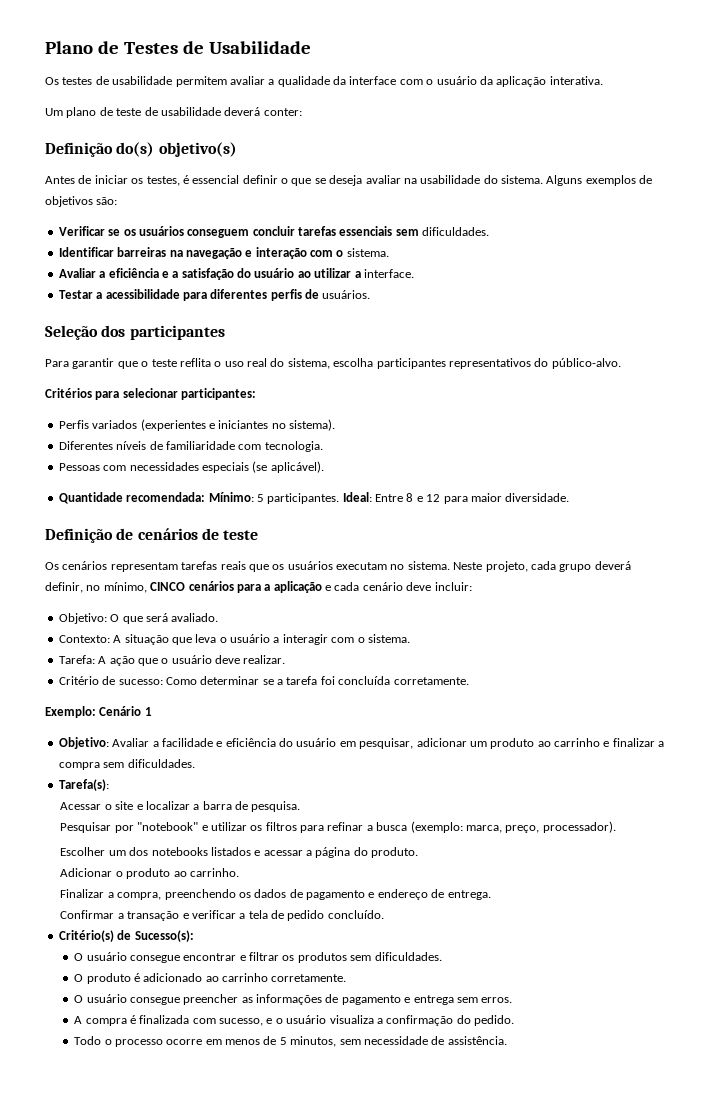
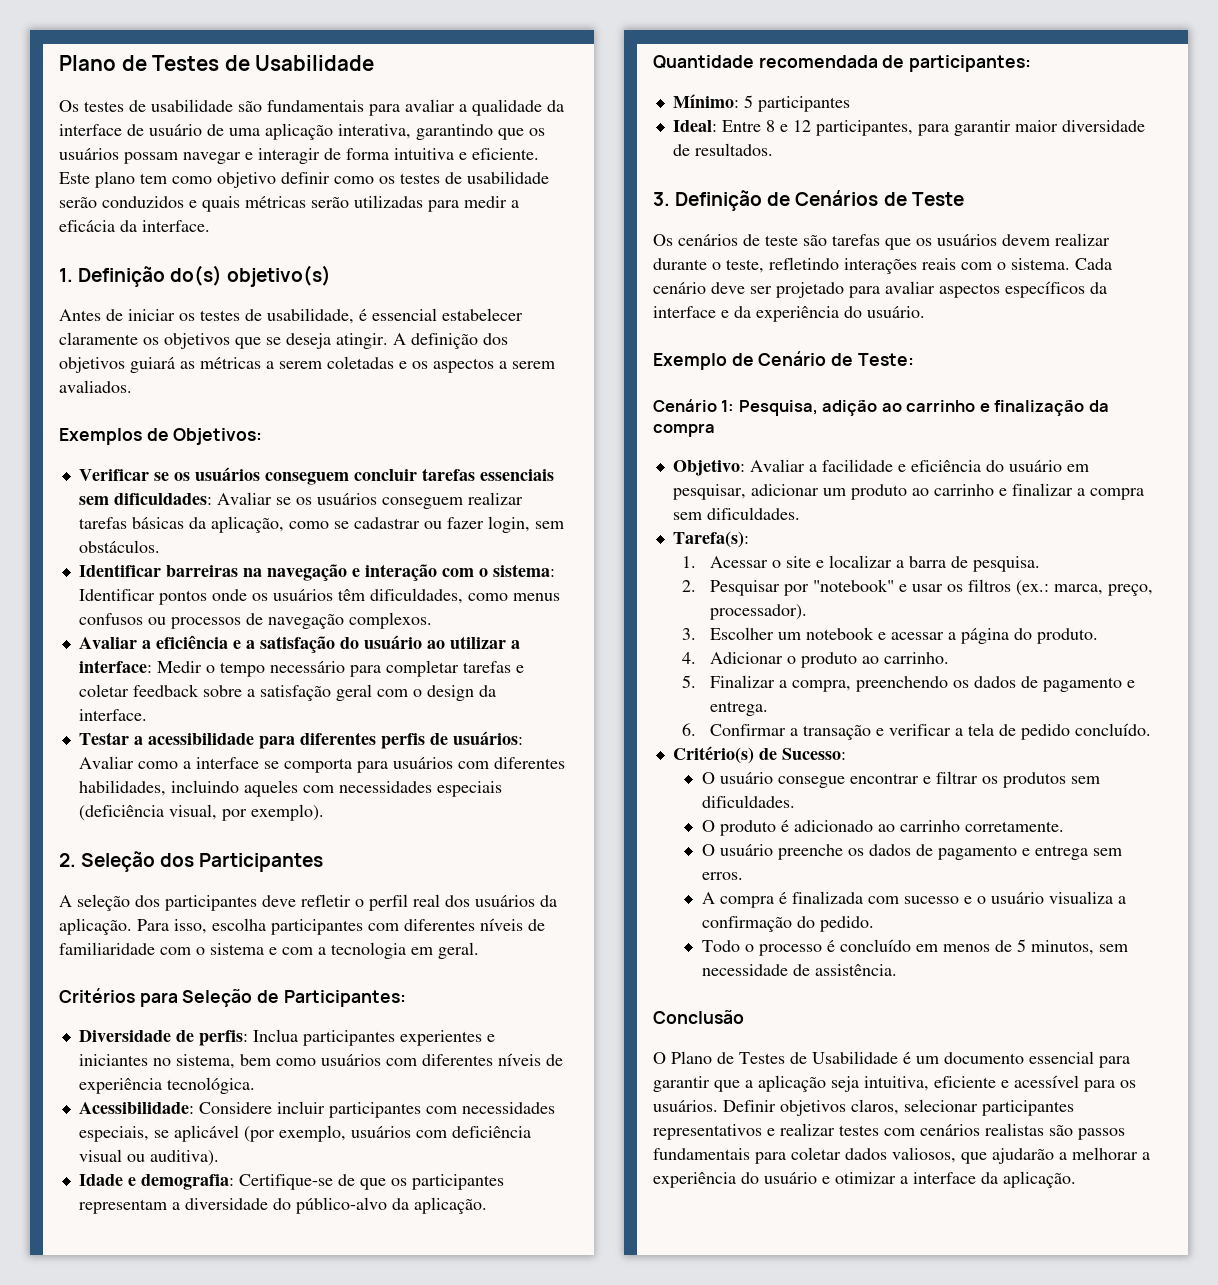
- Os testes de usabilidade permitem avaliar a qualidade da interface com o usuário da aplicação interativa.
- Um plano de teste de usabilidade deverá conter:
- Definição do(s) objetivo(s)
+ Os testes de usabilidade são fundamentais para avaliar a qualidade da interface de usuário de uma aplicação interativa, garantindo que os usuários possam navegar e interagir de forma intuitiva e eficiente. Este plano tem como objetivo definir como os testes de usabilidade serão conduzidos e quais métricas serão utilizadas para medir a eficácia da interface.
+ 1. Definição do(s) objetivo(s)
- Antes de iniciar os testes, é essencial definir o que se deseja avaliar na usabilidade do sistema. Alguns exemplos de objetivos são:
+ Antes de iniciar os testes de usabilidade, é essencial estabelecer claramente os objetivos que se deseja atingir. A definição dos objetivos guiará as métricas a serem coletadas e os aspectos a serem avaliados.
+ Exemplos de Objetivos:
- Verificar se os usuários conseguem concluir tarefas essenciais sem dificuldades.
+ Verificar se os usuários conseguem concluir tarefas essenciais sem dificuldades: Avaliar se os usuários conseguem realizar tarefas básicas da aplicação, como se cadastrar ou fazer login, sem obstáculos.
- Identificar barreiras na navegação e interação com o sistema.
+ Identificar barreiras na navegação e interação com o sistema: Identificar pontos onde os usuários têm dificuldades, como menus confusos ou processos de navegação complexos.
- Avaliar a eficiência e a satisfação do usuário ao utilizar a interface.
+ Avaliar a eficiência e a satisfação do usuário ao utilizar a interface: Medir o tempo necessário para completar tarefas e coletar feedback sobre a satisfação geral com o design da interface.
- Testar a acessibilidade para diferentes perfis de usuários.
- Seleção dos participantes
- Para garantir que o teste reflita o uso real do sistema, escolha participantes representativos do público-alvo.
- Critérios para selecionar participantes:
- Perfis variados (experientes e iniciantes no sistema).
- Diferentes níveis de familiaridade com tecnologia.
- Pessoas com necessidades especiais (se aplicável).
- Quantidade recomendada: Mínimo: 5 participantes. Ideal: Entre 8 e 12 para maior diversidade.
- Definição de cenários de teste
- Os cenários representam tarefas reais que os usuários executam no sistema. Neste projeto, cada grupo deverá definir, no mínimo, CINCO cenários para a aplicação e cada cenário deve incluir:
- Objetivo: O que será avaliado.
- Contexto: A situação que leva o usuário a interagir com o sistema.
- Tarefa: A ação que o usuário deve realizar.
- Critério de sucesso: Como determinar se a tarefa foi concluída corretamente.
- Exemplo: Cenário 1
+ Testar a acessibilidade para diferentes perfis de usuários: Avaliar como a interface se comporta para usuários com diferentes habilidades, incluindo aqueles com necessidades especiais (deficiência visual, por exemplo).
+ 2. Seleção dos Participantes
+ A seleção dos participantes deve refletir o perfil real dos usuários da aplicação. Para isso, escolha participantes com diferentes níveis de familiaridade com o sistema e com a tecnologia em geral.
+ Critérios para Seleção de Participantes:
+ Diversidade de perfis: Inclua participantes experientes e iniciantes no sistema, bem como usuários com diferentes níveis de experiência tecnológica.
+ Acessibilidade: Considere incluir participantes com necessidades especiais, se aplicável (por exemplo, usuários com deficiência visual ou auditiva).
+ Idade e demografia: Certifique-se de que os participantes representam a diversidade do público-alvo da aplicação.
+ Quantidade recomendada de participantes:
+ Mínimo: 5 participantes
+ Ideal: Entre 8 e 12 participantes, para garantir maior diversidade de resultados.
+ 3. Definição de Cenários de Teste
+ Os cenários de teste são tarefas que os usuários devem realizar durante o teste, refletindo interações reais com o sistema. Cada cenário deve ser projetado para avaliar aspectos específicos da interface e da experiência do usuário.
+ Exemplo de Cenário de Teste:
+ Cenário 1: Pesquisa, adição ao carrinho e finalização da compra
- Acessar o site e localizar a barra de pesquisa.
+ 1. Acessar o site e localizar a barra de pesquisa.
- Pesquisar por "notebook" e utilizar os filtros para refinar a busca (exemplo: marca, preço, processador).
+ 2. Pesquisar por "notebook" e usar os filtros (ex.: marca, preço, processador).
- Escolher um dos notebooks listados e acessar a página do produto.
+ 3. Escolher um notebook e acessar a página do produto.
- Adicionar o produto ao carrinho.
+ 4. Adicionar o produto ao carrinho.
- Finalizar a compra, preenchendo os dados de pagamento e endereço de entrega.
+ 5. Finalizar a compra, preenchendo os dados de pagamento e entrega.
- Confirmar a transação e verificar a tela de pedido concluído.
+ 6. Confirmar a transação e verificar a tela de pedido concluído.
- Critério(s) de Sucesso(s):
+ Critério(s) de Sucesso:
- O usuário consegue preencher as informações de pagamento e entrega sem erros.
+ O usuário preenche os dados de pagamento e entrega sem erros.
- A compra é finalizada com sucesso, e o usuário visualiza a confirmação do pedido.
+ A compra é finalizada com sucesso e o usuário visualiza a confirmação do pedido.
- Todo o processo ocorre em menos de 5 minutos, sem necessidade de assistência.
+ Todo o processo é concluído em menos de 5 minutos, sem necessidade de assistência.
+ Conclusão
+ O Plano de Testes de Usabilidade é um documento essencial para garantir que a aplicação seja intuitiva, eficiente e acessível para os usuários. Definir objetivos claros, selecionar participantes representativos e realizar testes com cenários realistas são passos fundamentais para coletar dados valiosos, que ajudarão a melhorar a experiência do usuário e otimizar a interface da aplicação.

